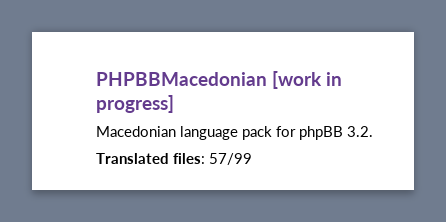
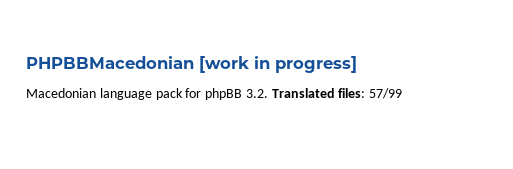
- Macedonian language pack for phpBB 3.2.
- Translated files: 57/99
+ Macedonian language pack for phpBB 3.2. Translated files: 57/99

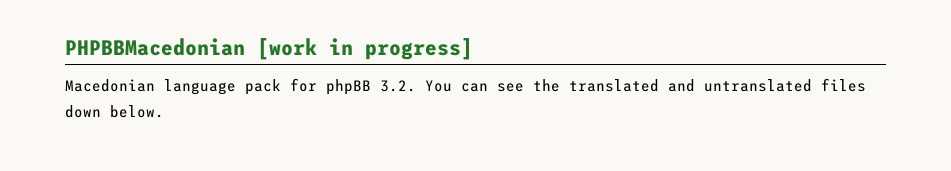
- Macedonian language pack for phpBB 3.2. Translated files: 57/99
+ Macedonian language pack for phpBB 3.2. You can see the translated and untranslated files down below.

